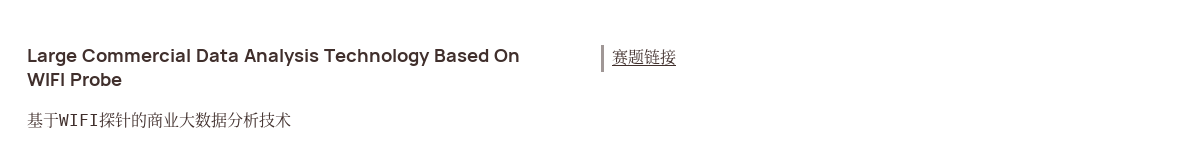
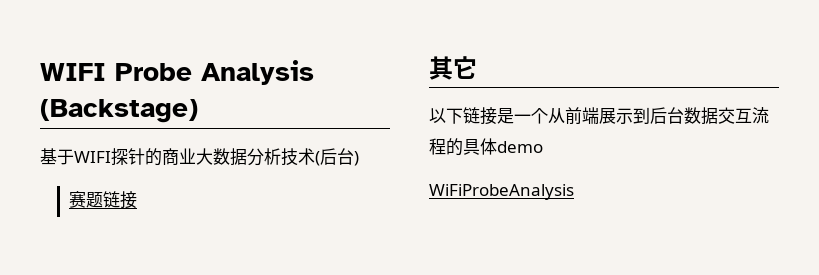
- Large Commercial Data Analysis Technology Based On WIFI Probe
+ WIFI Probe Analysis (Backstage)
- 基于WIFI探针的商业大数据分析技术
+ 基于WIFI探针的商业大数据分析技术(后台)
+ 其它
+ 以下链接是一个从前端展示到后台数据交互流程的具体demo
+ WiFiProbeAnalysis

